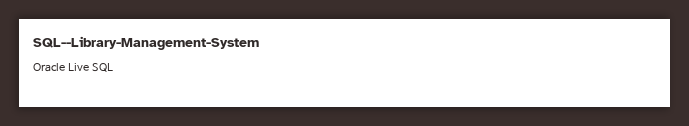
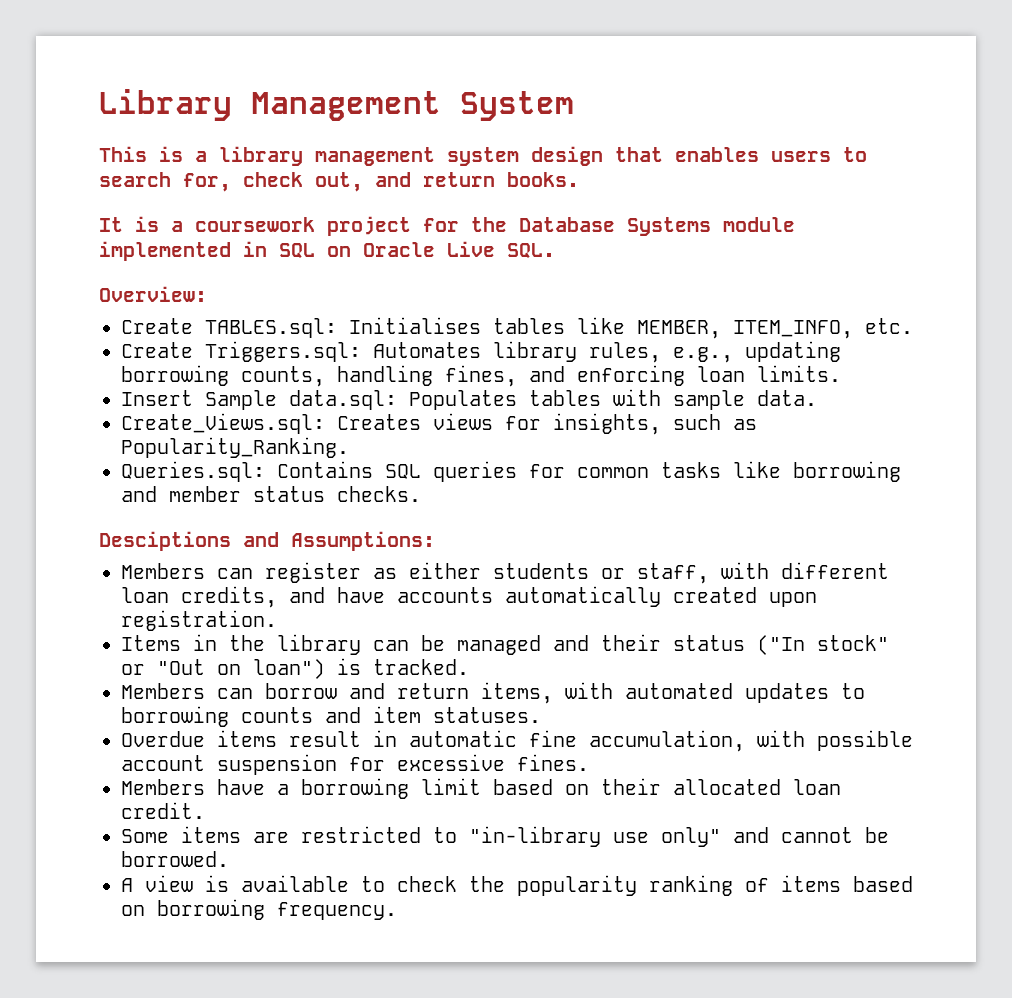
- SQL--Library-Management-System
- Oracle Live SQL
+ Library Management System
+ This is a library management system design that enables users to search for, check out, and return books.
+ It is a coursework project for the Database Systems module implemented in SQL on Oracle Live SQL.
+ Overview:
+ Create TABLES.sql: Initialises tables like MEMBER, ITEM_INFO, etc.
+ Create Triggers.sql: Automates library rules, e.g., updating borrowing counts, handling fines, and enforcing loan limits.
+ Insert Sample data.sql: Populates tables with sample data.
+ Create_Views.sql: Creates views for insights, such as Popularity_Ranking.
+ Queries.sql: Contains SQL queries for common tasks like borrowing and member status checks.
+ Desciptions and Assumptions:
+ Members can register as either students or staff, with different loan credits, and have accounts automatically created upon registration.
+ Items in the library can be managed and their status ("In stock" or "Out on loan") is tracked.
+ Members can borrow and return items, with automated updates to borrowing counts and item statuses.
+ Overdue items result in automatic fine accumulation, with possible account suspension for excessive fines.
+ Members have a borrowing limit based on their allocated loan credit.
+ Some items are restricted to "in-library use only" and cannot be borrowed.
+ A view is available to check the popularity ranking of items based on borrowing frequency.

